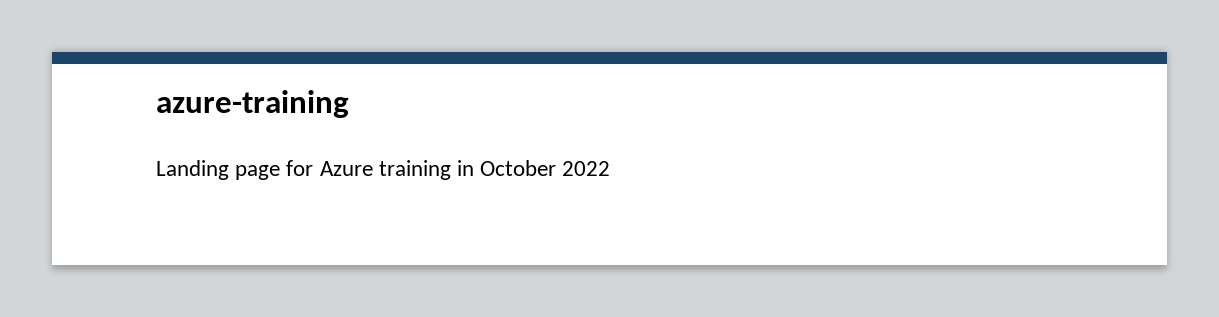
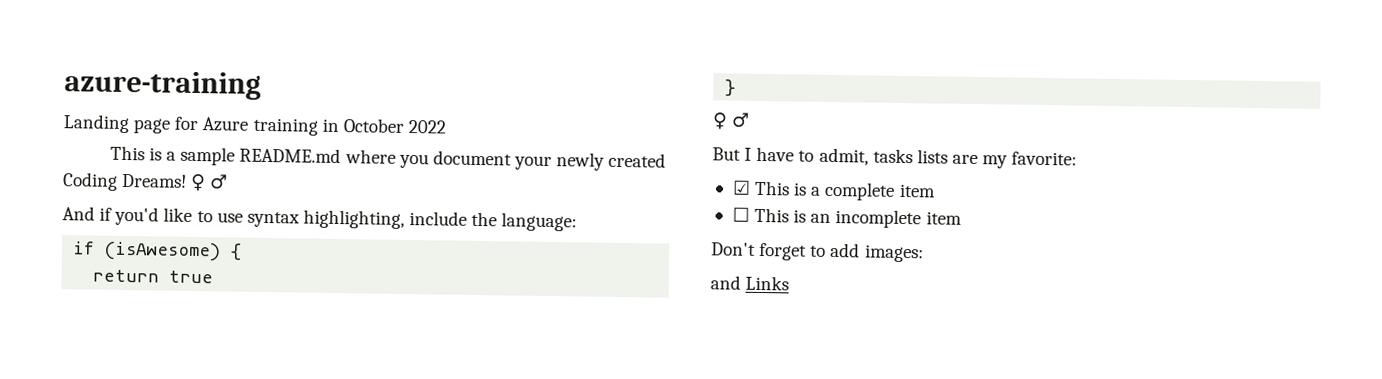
+ This is a sample README.md where you document your newly created Coding Dreams! ♀ ♂
+ And if you'd like to use syntax highlighting, include the language:
+ if (isAwesome) {
+ return true
+ }
+ ♀ ♂
+ But I have to admit, tasks lists are my favorite:
+ ☑ This is a complete item
+ ☐ This is an incomplete item
+ Don't forget to add images:
+ and Links

